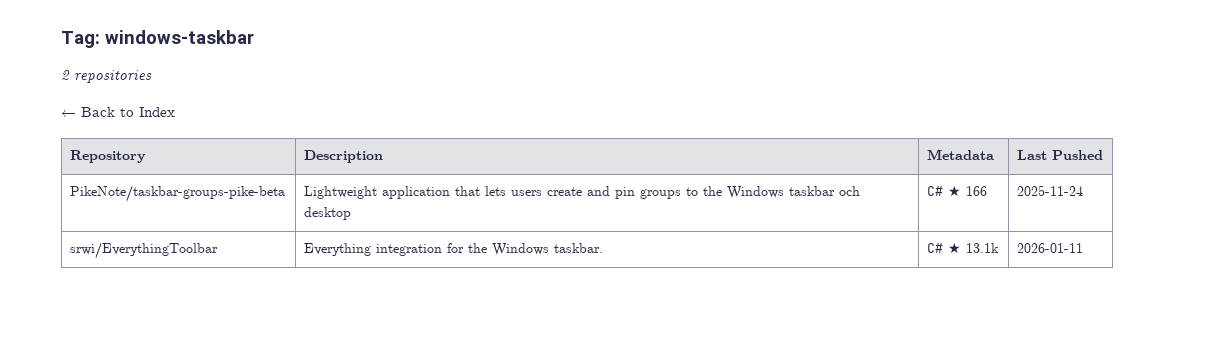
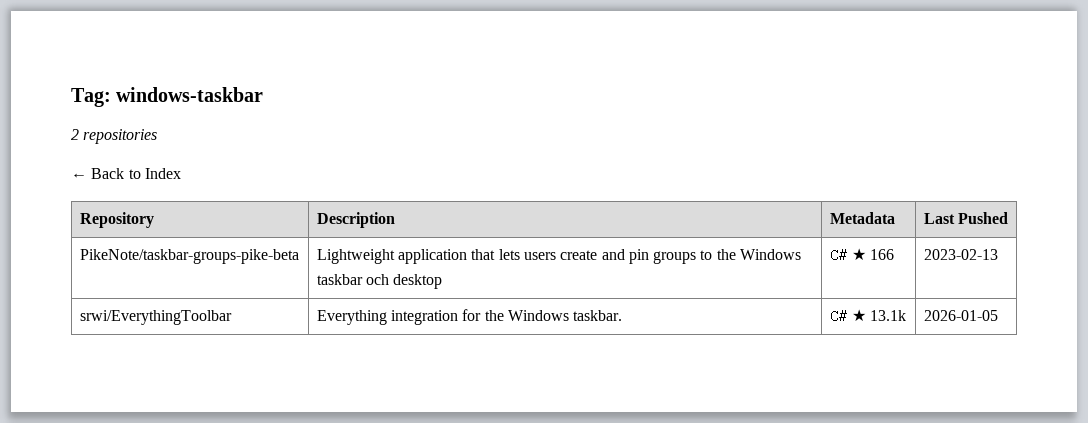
- PikeNote/taskbar-groups-pike-beta | Lightweight application that lets users create and pin groups to the Windows taskbar och desktop | C# ★ 166 | 2025-11-24
+ PikeNote/taskbar-groups-pike-beta | Lightweight application that lets users create and pin groups to the Windows taskbar och desktop | C# ★ 166 | 2023-02-13
- srwi/EverythingToolbar | Everything integration for the Windows taskbar. | C# ★ 13.1k | 2026-01-11
+ srwi/EverythingToolbar | Everything integration for the Windows taskbar. | C# ★ 13.1k | 2026-01-05

